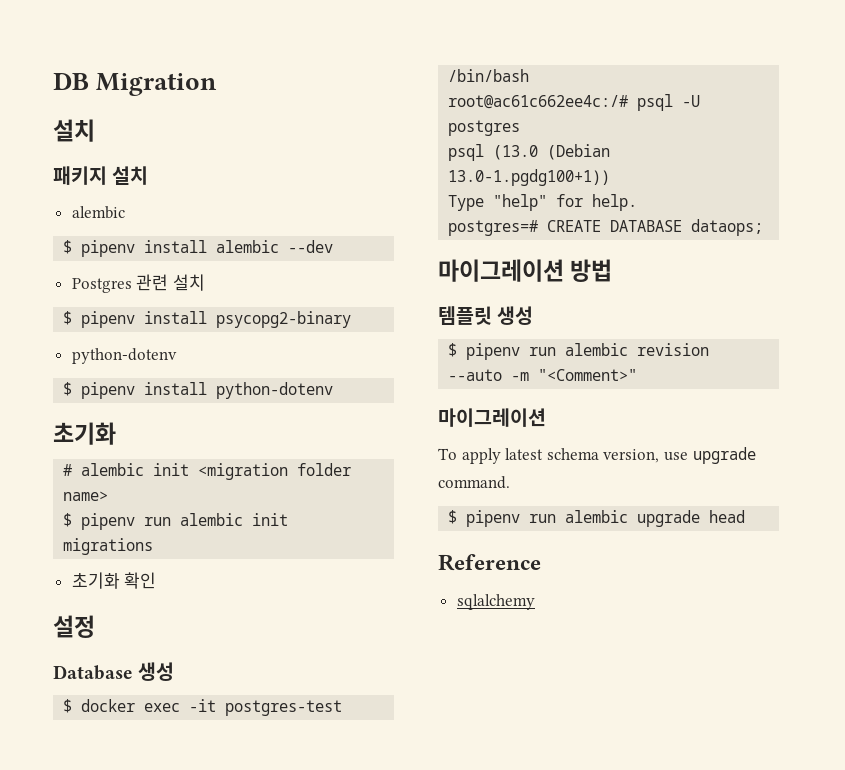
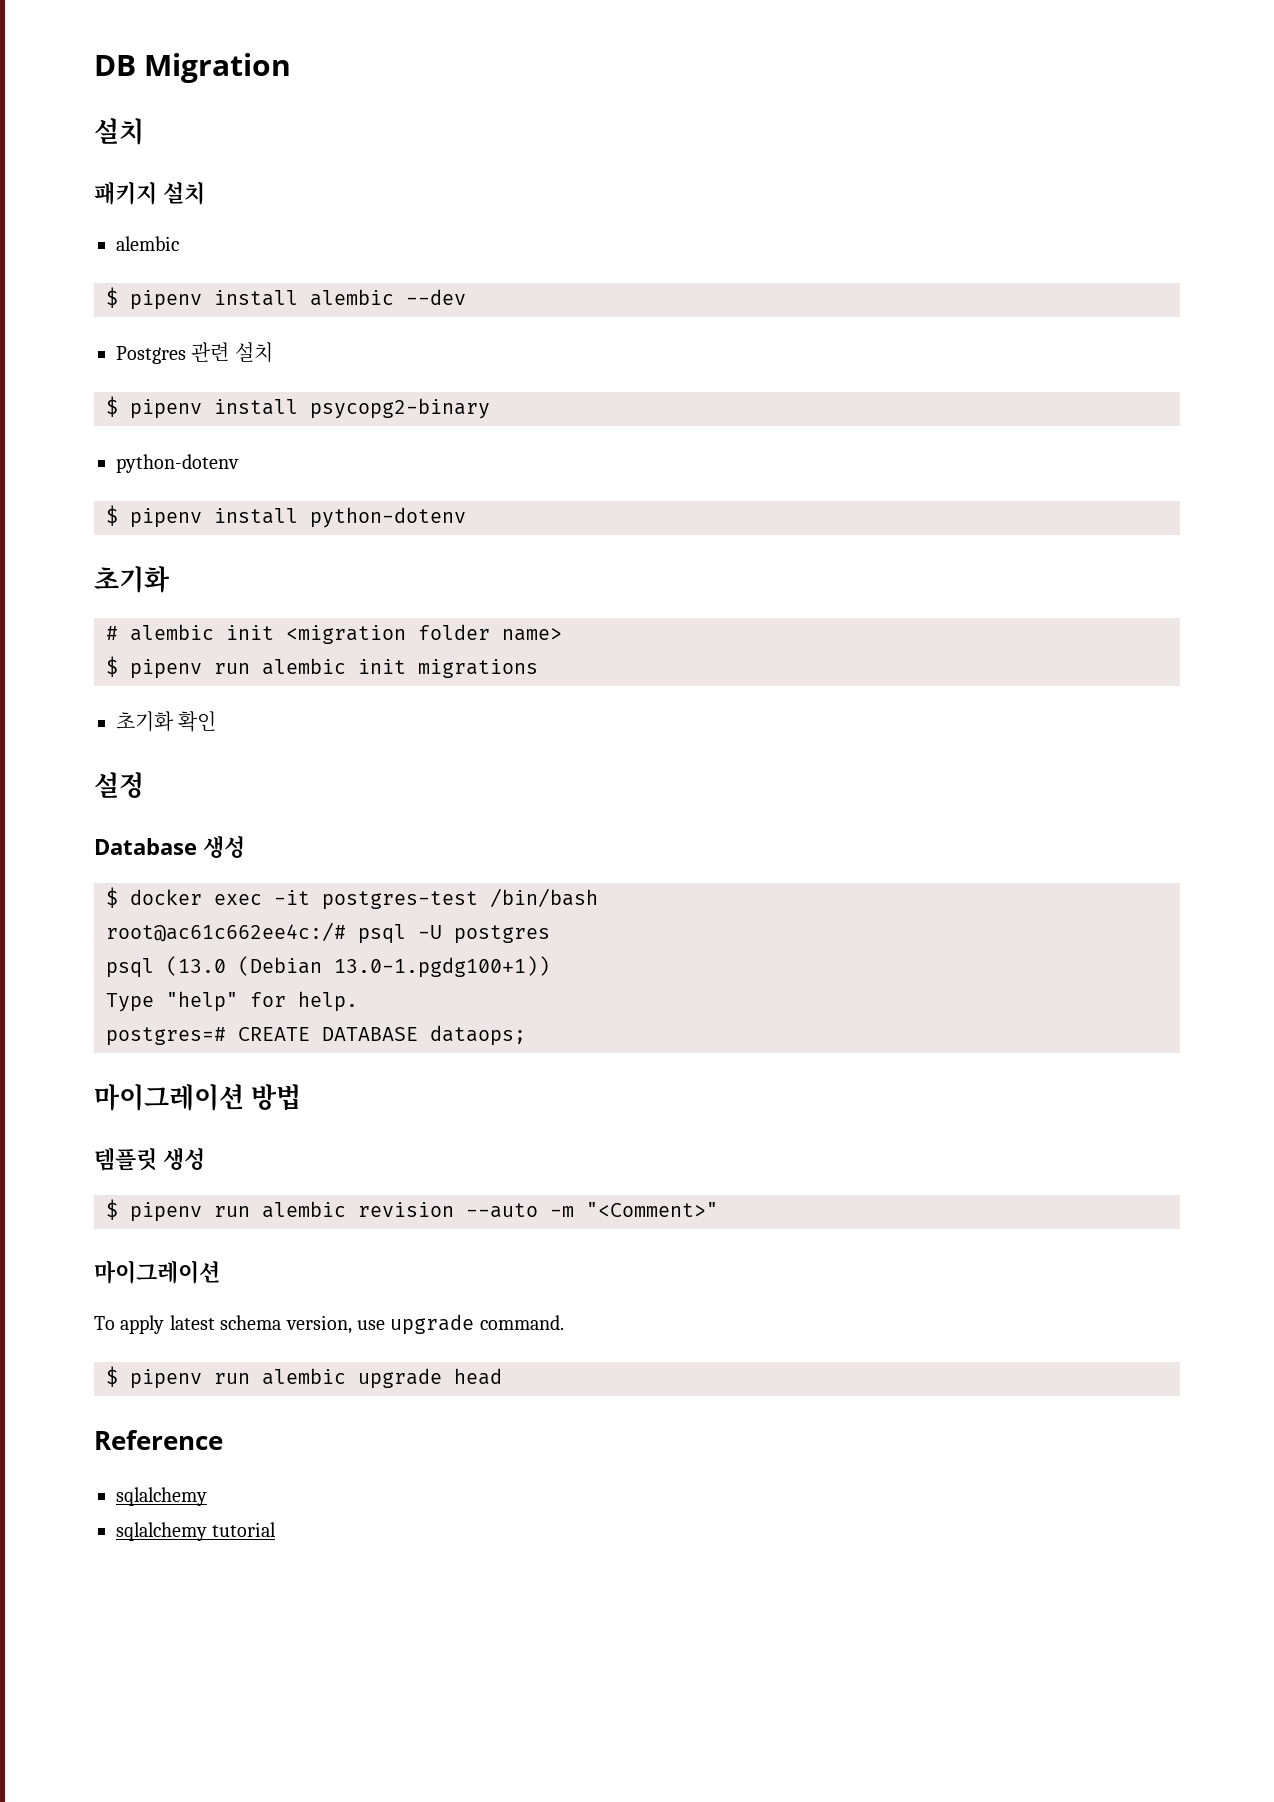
+ sqlalchemy tutorial

